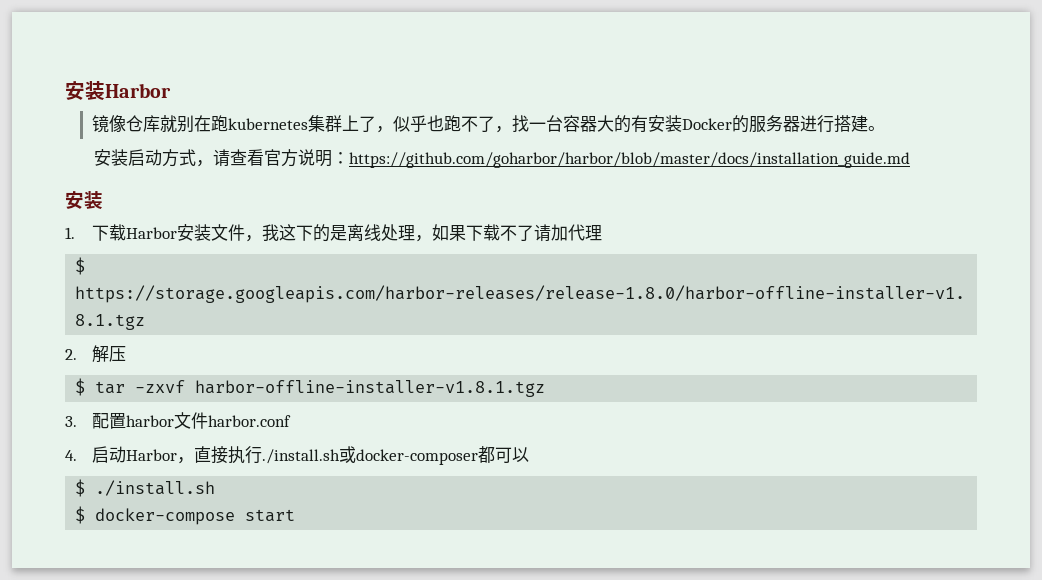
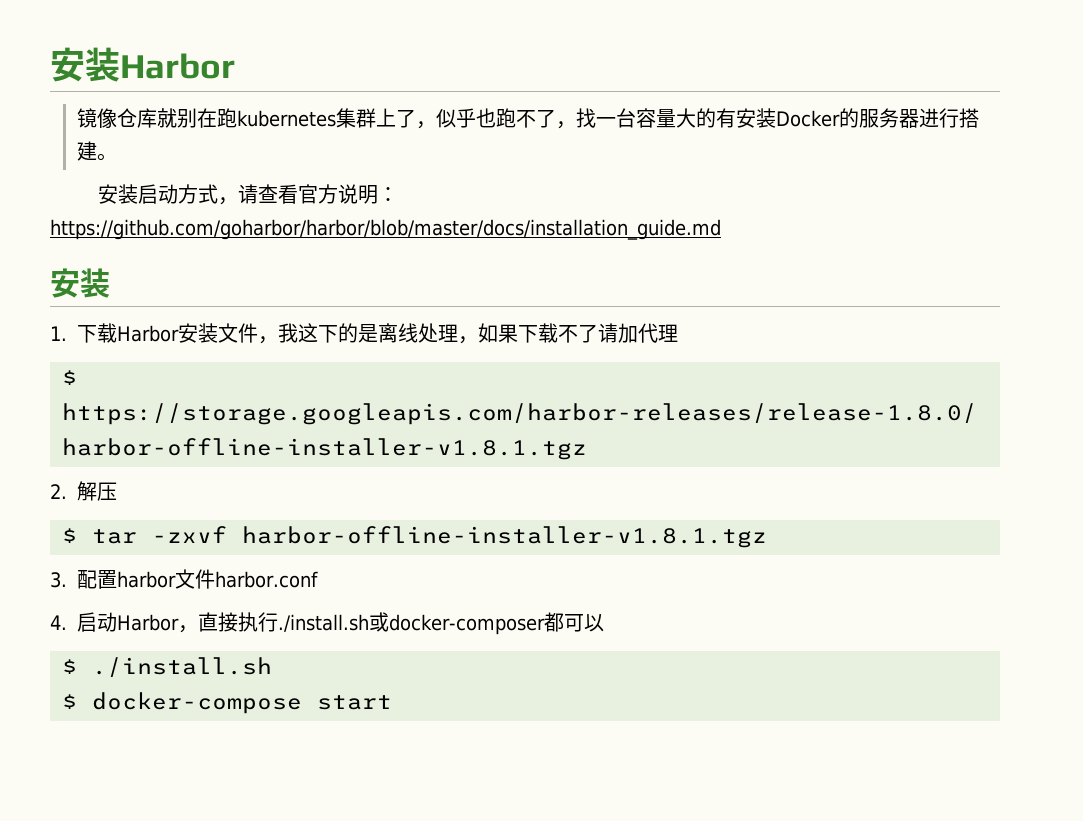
- 镜像仓库就别在跑kubernetes集群上了，似乎也跑不了，找一台容器大的有安装Docker的服务器进行搭建。
+ 镜像仓库就别在跑kubernetes集群上了，似乎也跑不了，找一台容量大的有安装Docker的服务器进行搭建。

